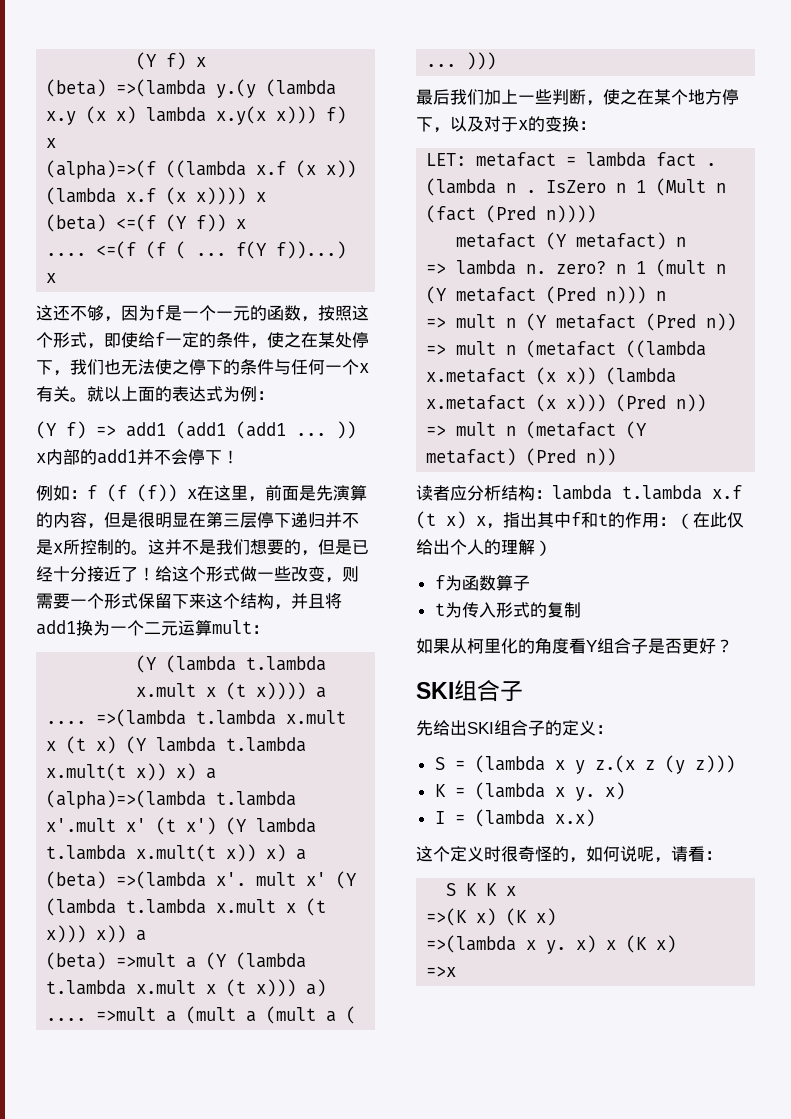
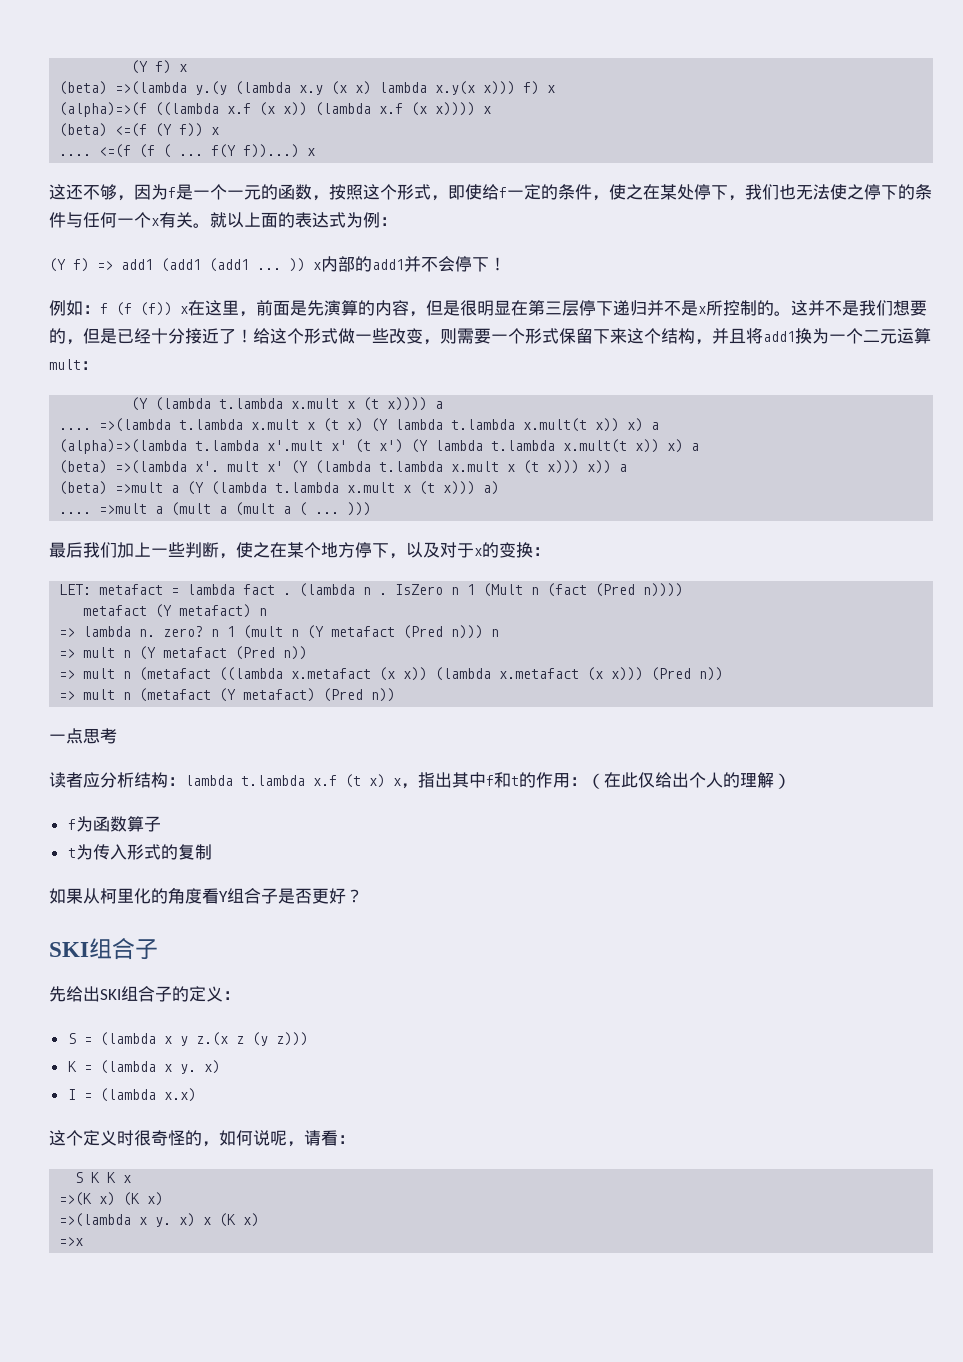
+ 一点思考

